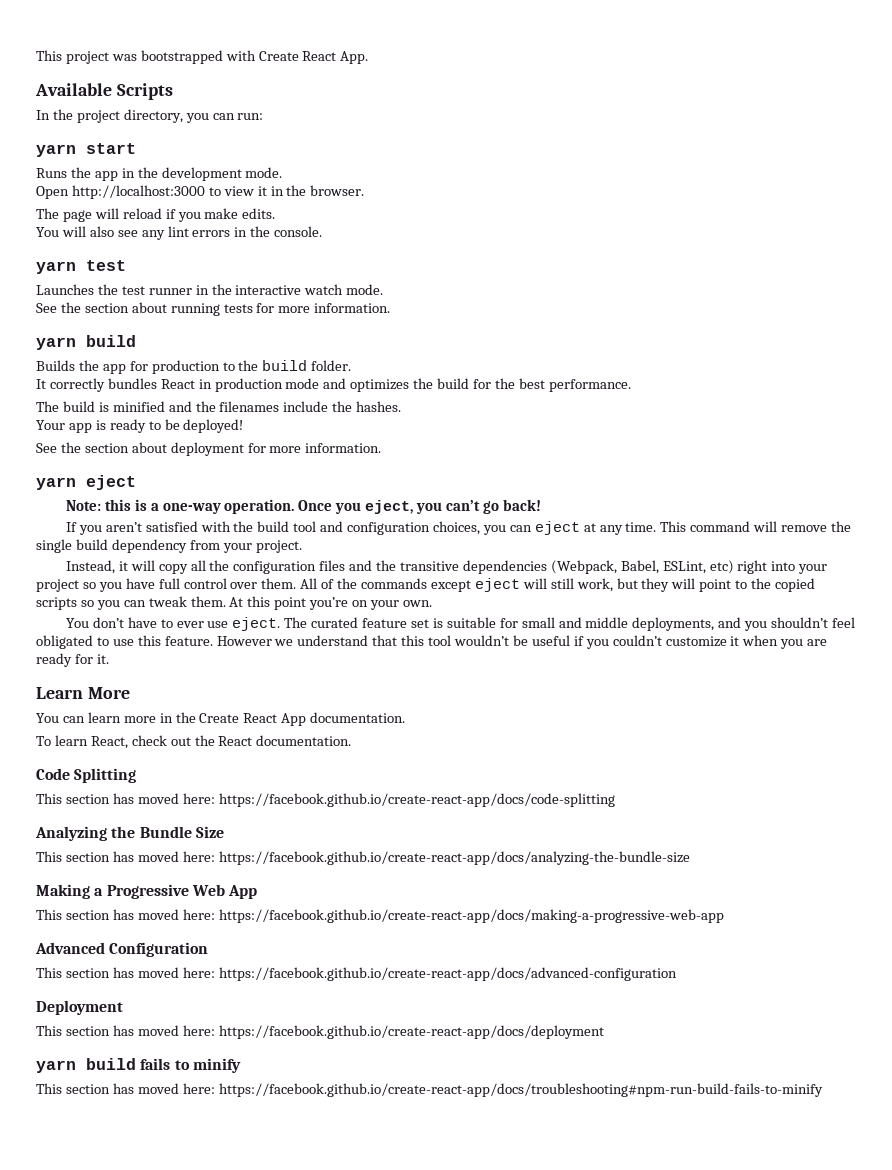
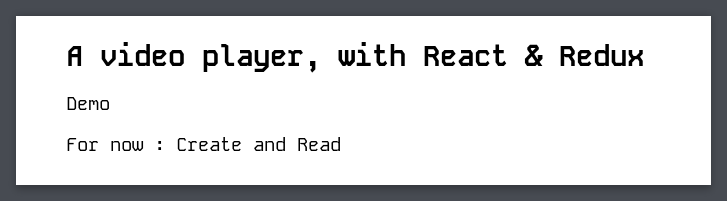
- This project was bootstrapped with Create React App.
- Available Scripts
- In the project directory, you can run:
- yarn start
- Runs the app in the development mode.
- Open http://localhost:3000 to view it in the browser.
- The page will reload if you make edits.
- You will also see any lint errors in the console.
- yarn test
- Launches the test runner in the interactive watch mode.
- See the section about running tests for more information.
- yarn build
- Builds the app for production to the build folder.
- It correctly bundles React in production mode and optimizes the build for the best performance.
- The build is minified and the filenames include the hashes.
- Your app is ready to be deployed!
- See the section about deployment for more information.
- yarn eject
- Note: this is a one-way operation. Once you eject, you can’t go back!
- If you aren’t satisfied with the build tool and configuration choices, you can eject at any time. This command will remove the single build dependency from your project.
- Instead, it will copy all the configuration files and the transitive dependencies (Webpack, Babel, ESLint, etc) right into your project so you have full control over them. All of the commands except eject will still work, but they will point to the copied scripts so you can tweak them. At this point you’re on your own.
- You don’t have to ever use eject. The curated feature set is suitable for small and middle deployments, and you shouldn’t feel obligated to use this feature. However we understand that this tool wouldn’t be useful if you couldn’t customize it when you are ready for it.
- Learn More
- You can learn more in the Create React App documentation.
- To learn React, check out the React documentation.
- Code Splitting
- This section has moved here: https://facebook.github.io/create-react-app/docs/code-splitting
- Analyzing the Bundle Size
- This section has moved here: https://facebook.github.io/create-react-app/docs/analyzing-the-bundle-size
- Making a Progressive Web App
- This section has moved here: https://facebook.github.io/create-react-app/docs/making-a-progressive-web-app
- Advanced Configuration
- This section has moved here: https://facebook.github.io/create-react-app/docs/advanced-configuration
- Deployment
- This section has moved here: https://facebook.github.io/create-react-app/docs/deployment
- yarn build fails to minify
- This section has moved here: https://facebook.github.io/create-react-app/docs/troubleshooting#npm-run-build-fails-to-minify
+ A video player, with React & Redux
+ Demo
+ For now : Create and Read

